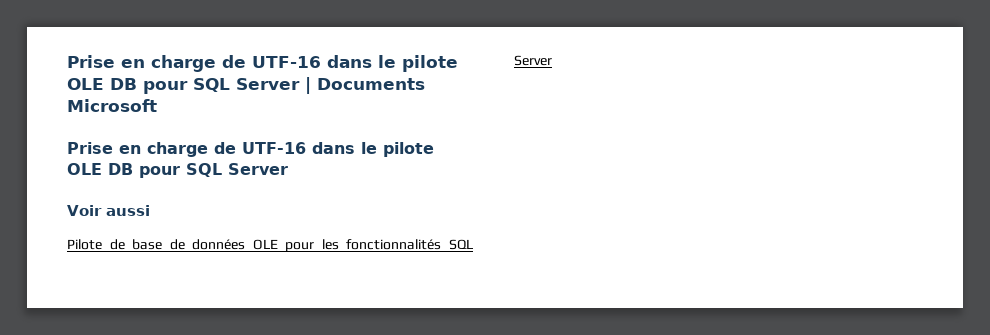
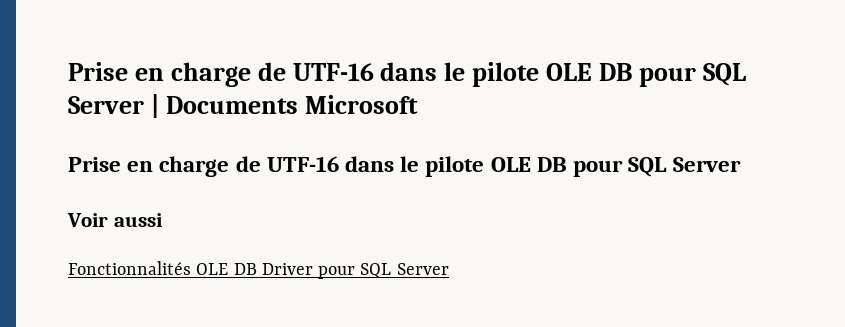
- Pilote de base de données OLE pour les fonctionnalités SQL Server
+ Fonctionnalités OLE DB Driver pour SQL Server

